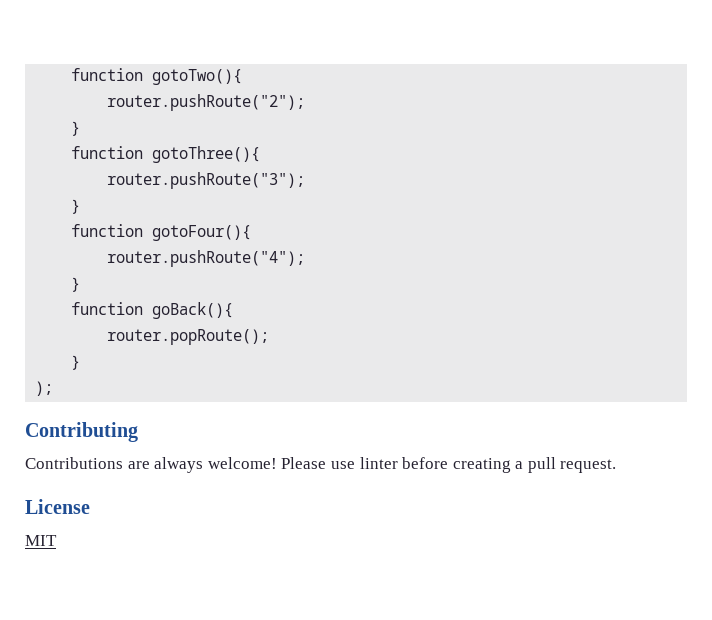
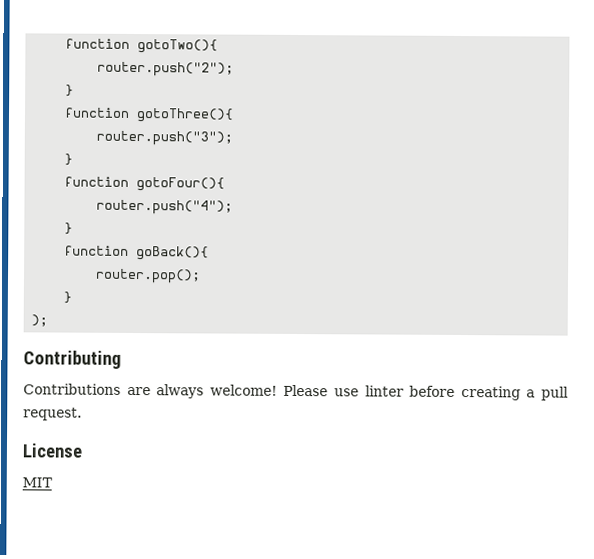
- router.pushRoute("2");
+ router.push("2");
- router.pushRoute("3");
+ router.push("3");
- router.pushRoute("4");
+ router.push("4");
- router.popRoute();
+ router.pop();

